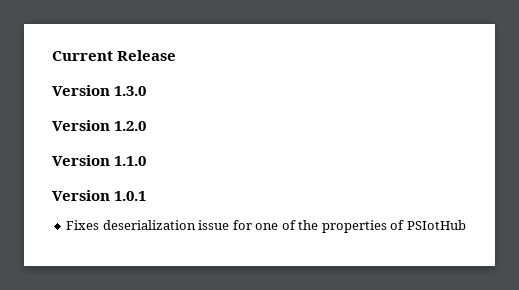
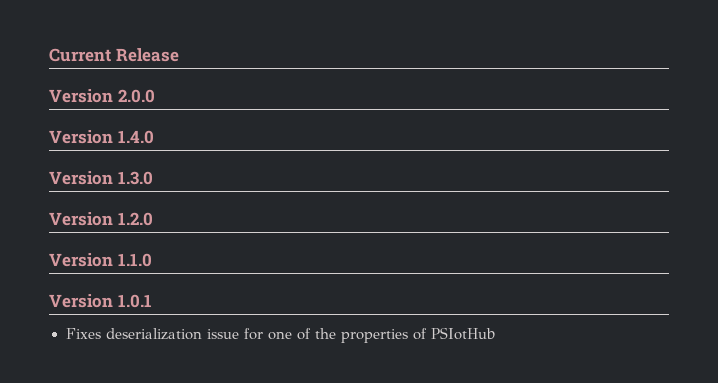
+ Version 2.0.0
+ Version 1.4.0

